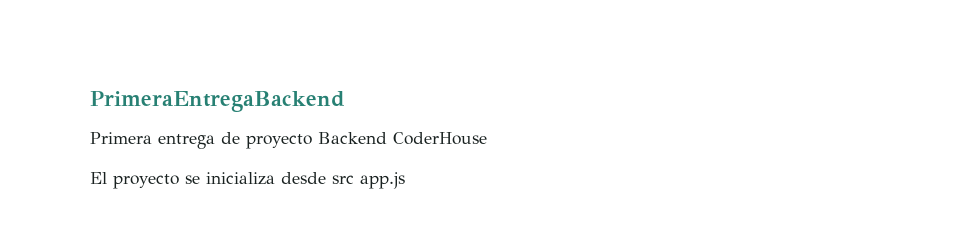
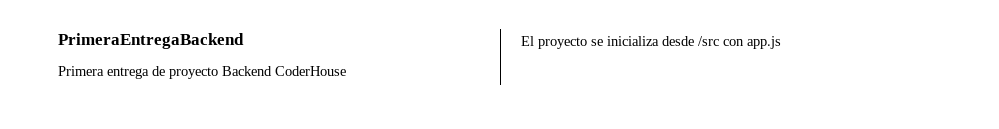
- El proyecto se inicializa desde src app.js
+ El proyecto se inicializa desde /src con app.js

